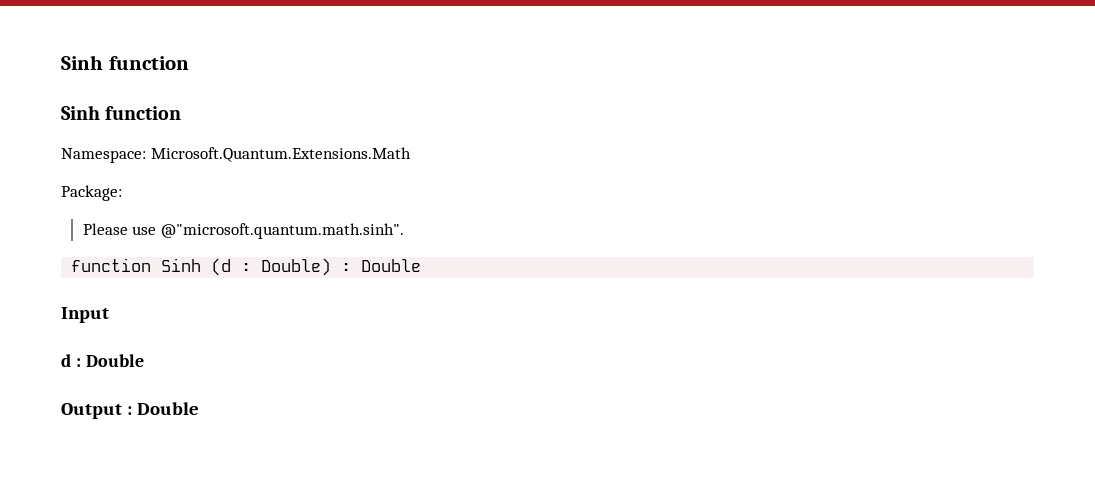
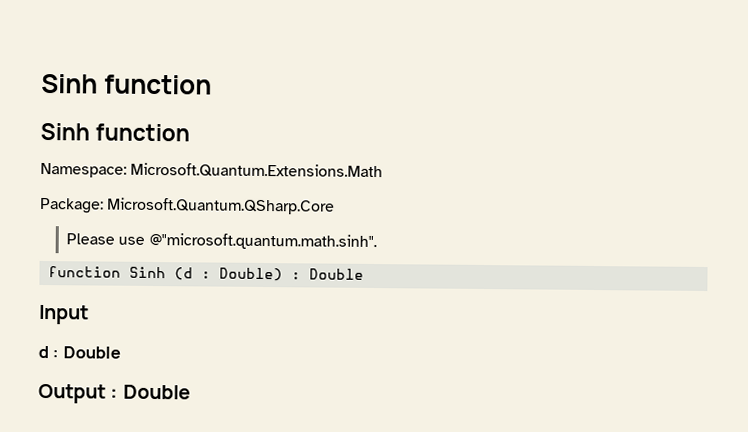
- Package:
+ Package: Microsoft.Quantum.QSharp.Core

